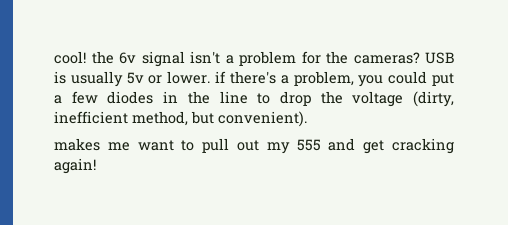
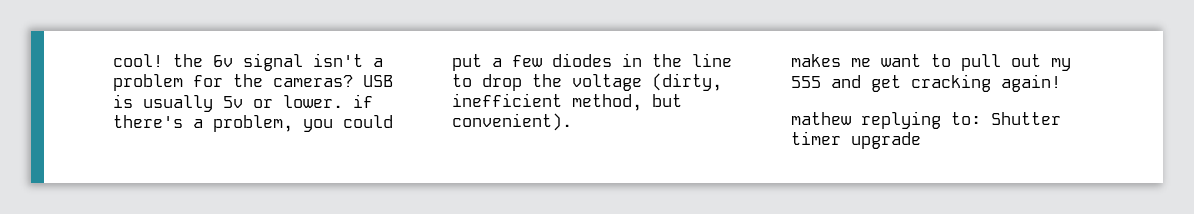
+ mathew replying to: Shutter timer upgrade

